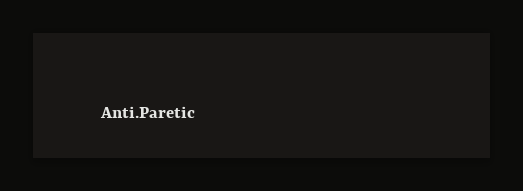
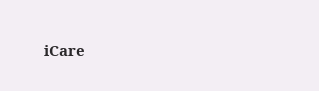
- Anti.Paretic
+ iCare

